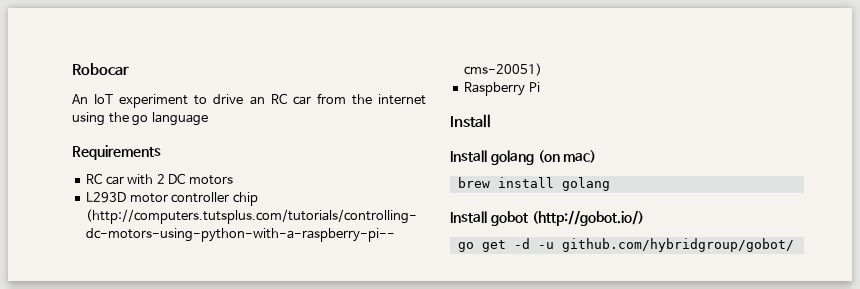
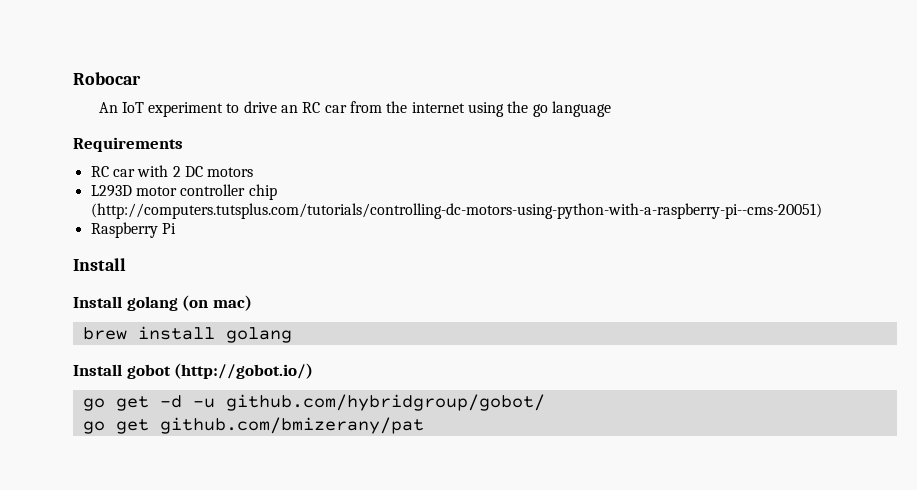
+ go get github.com/bmizerany/pat

